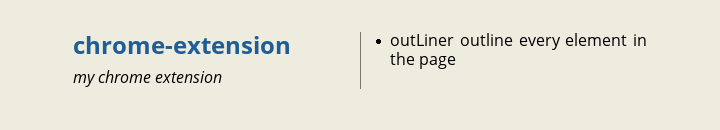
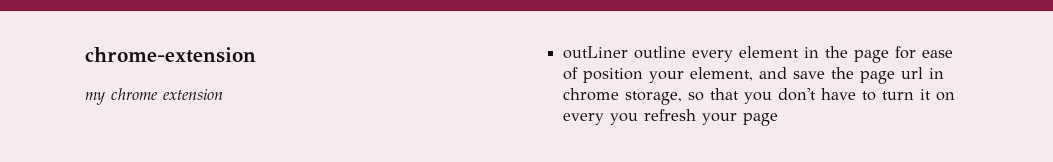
- outLiner outline every element in the page
+ outLiner outline every element in the page for ease of position your element, and save the page url in chrome storage, so that you don't have to turn it on every you refresh your page

